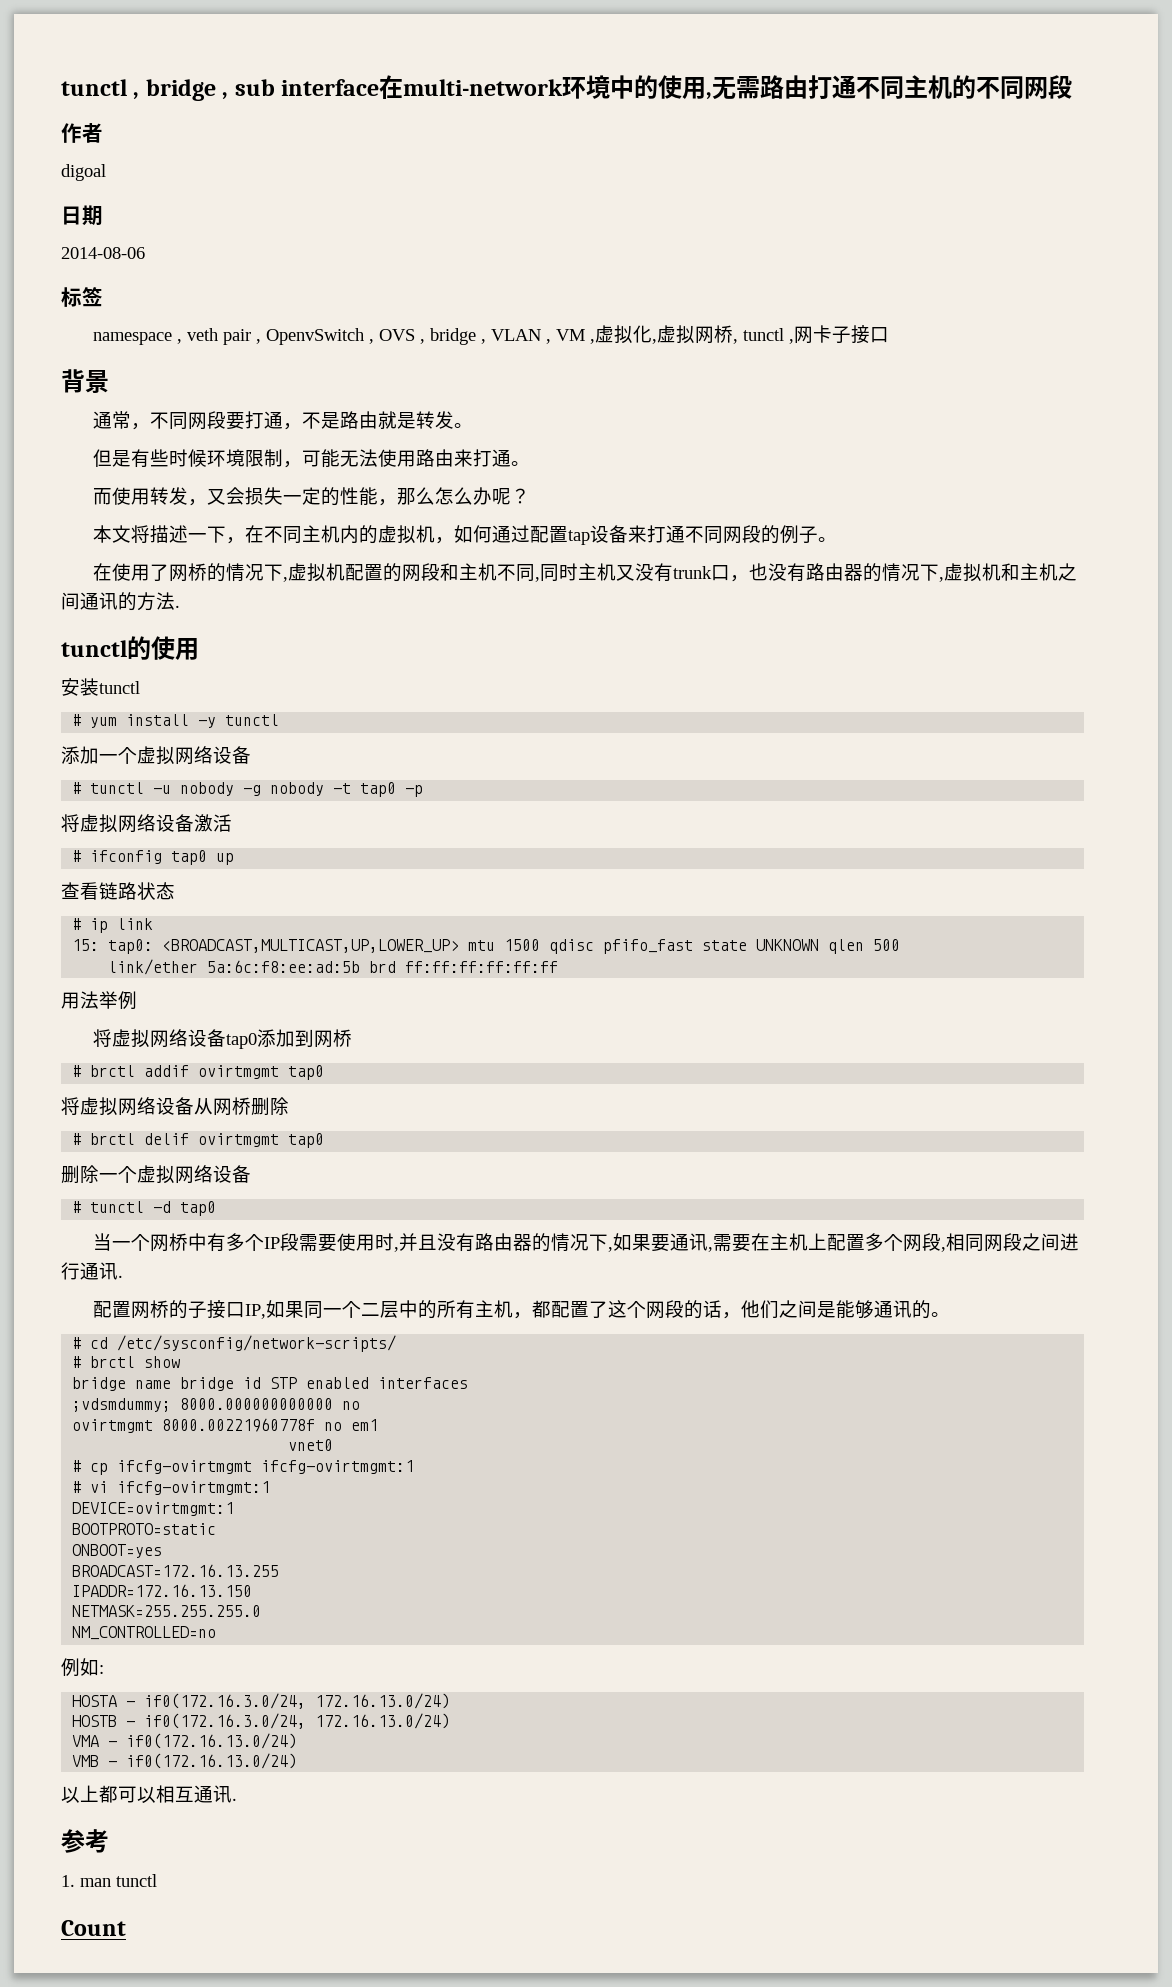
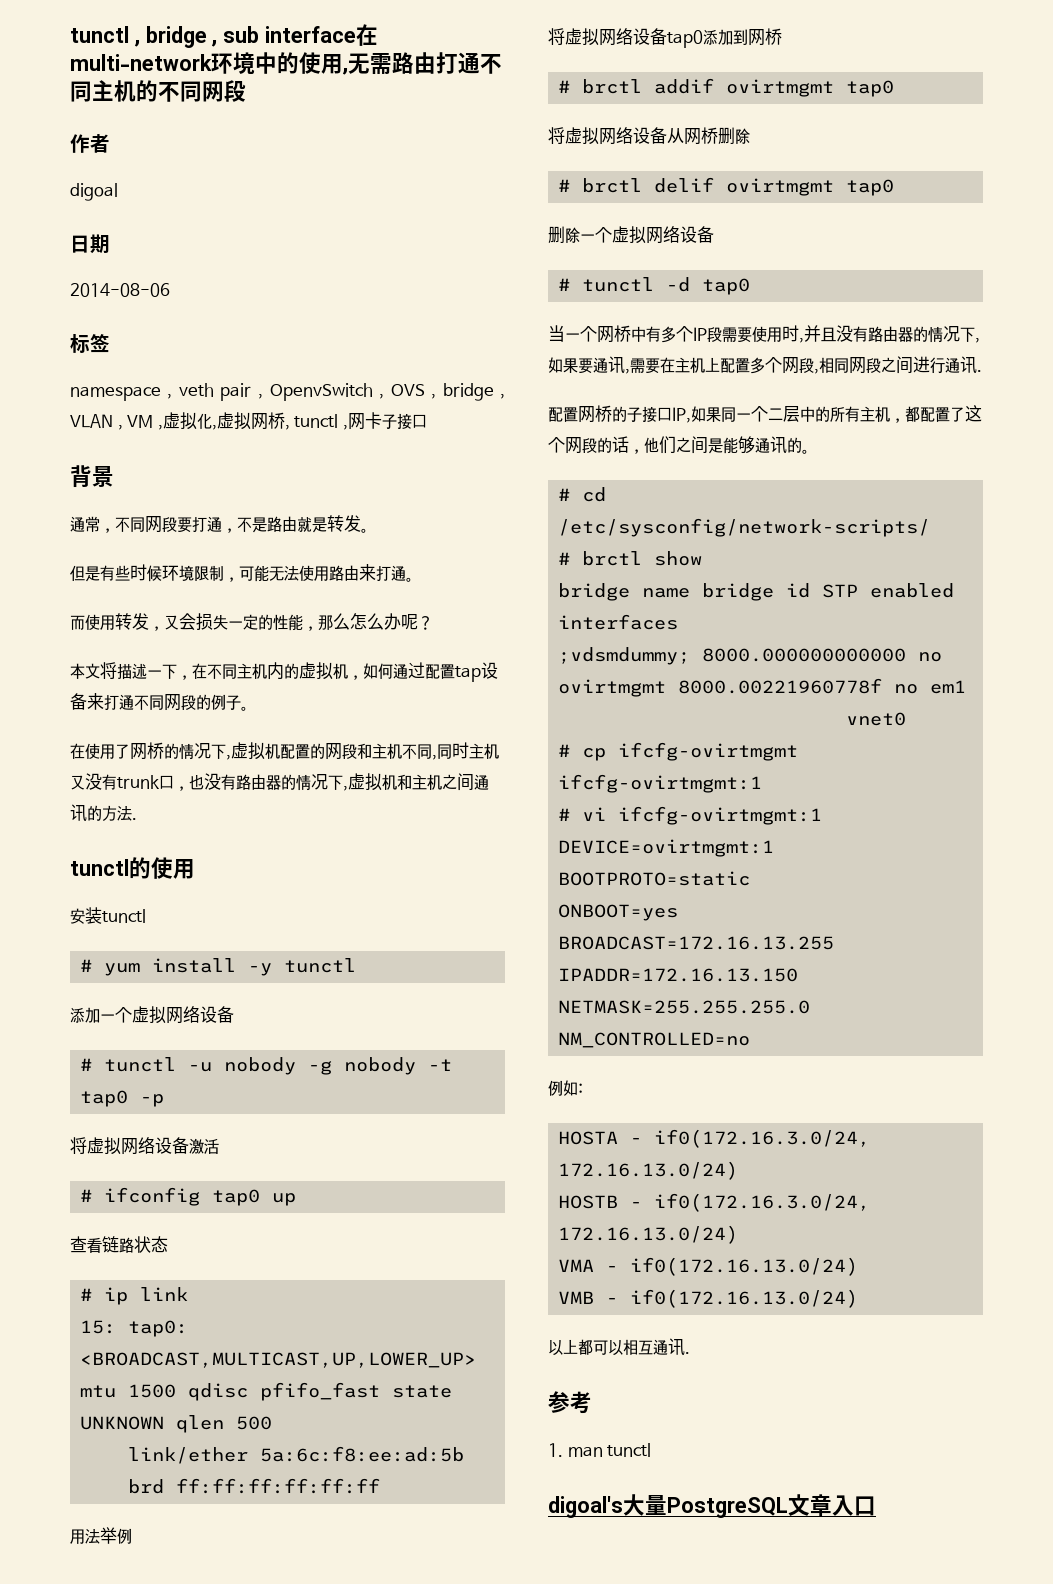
- Count
+ digoal's大量PostgreSQL文章入口

